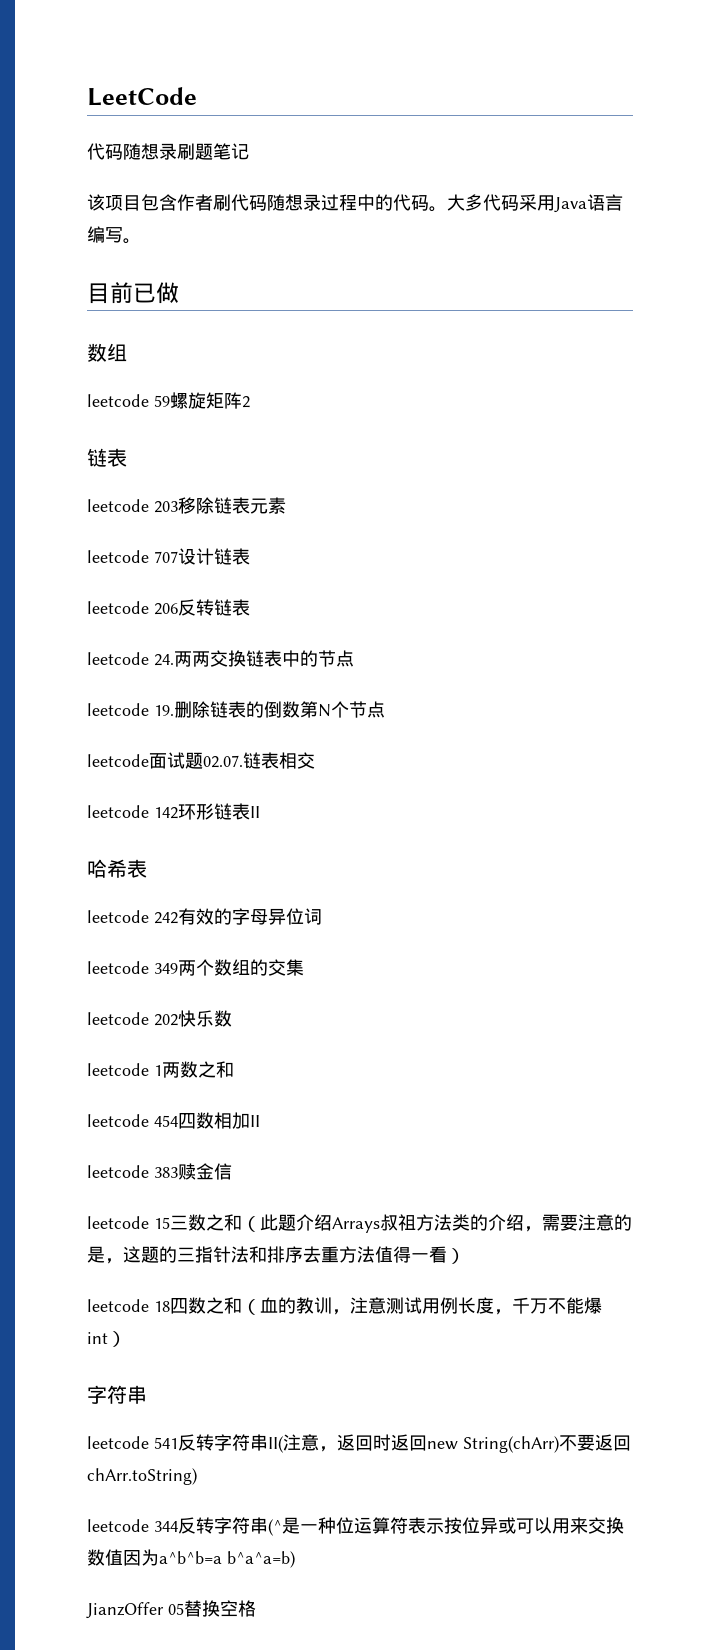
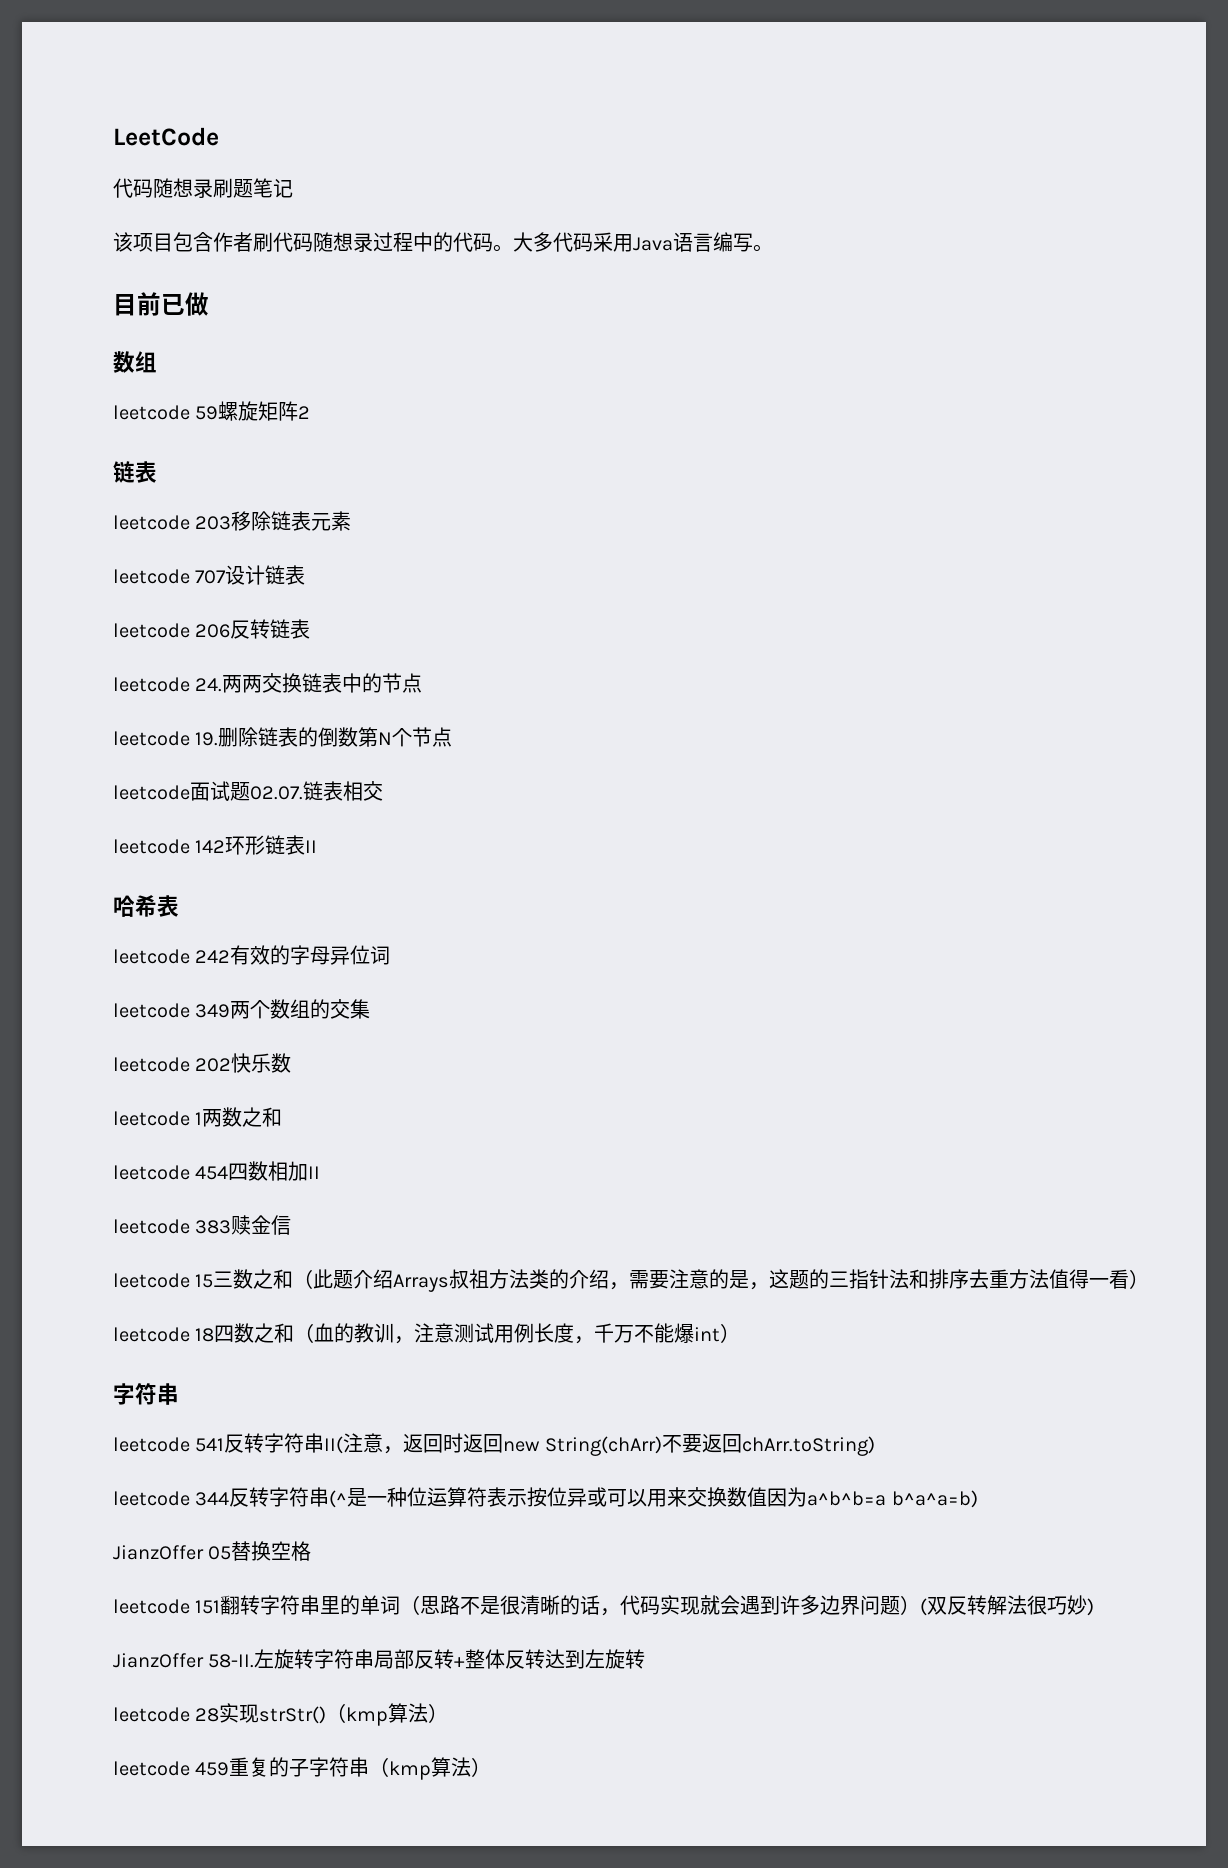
+ leetcode 151翻转字符串里的单词（思路不是很清晰的话，代码实现就会遇到许多边界问题）(双反转解法很巧妙)
+ JianzOffer 58-II.左旋转字符串局部反转+整体反转达到左旋转
+ leetcode 28实现strStr()（kmp算法）
+ leetcode 459重复的子字符串（kmp算法）

